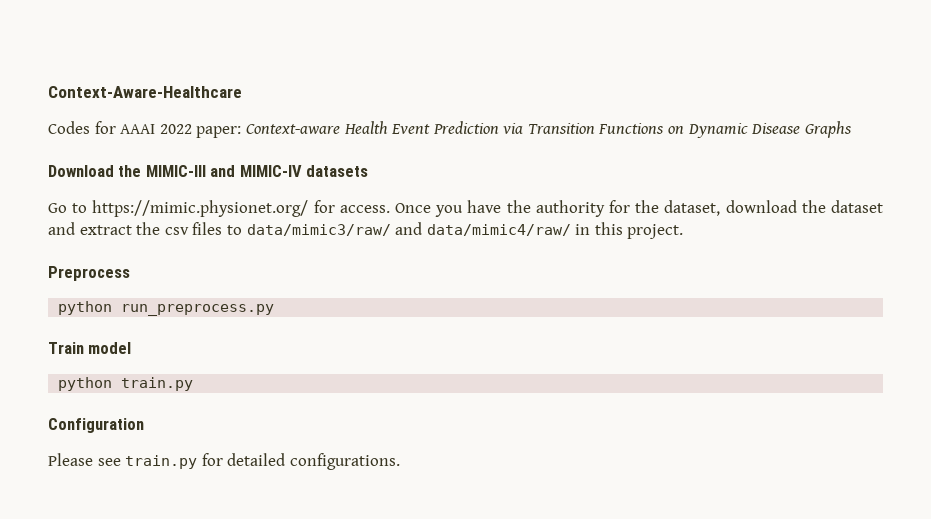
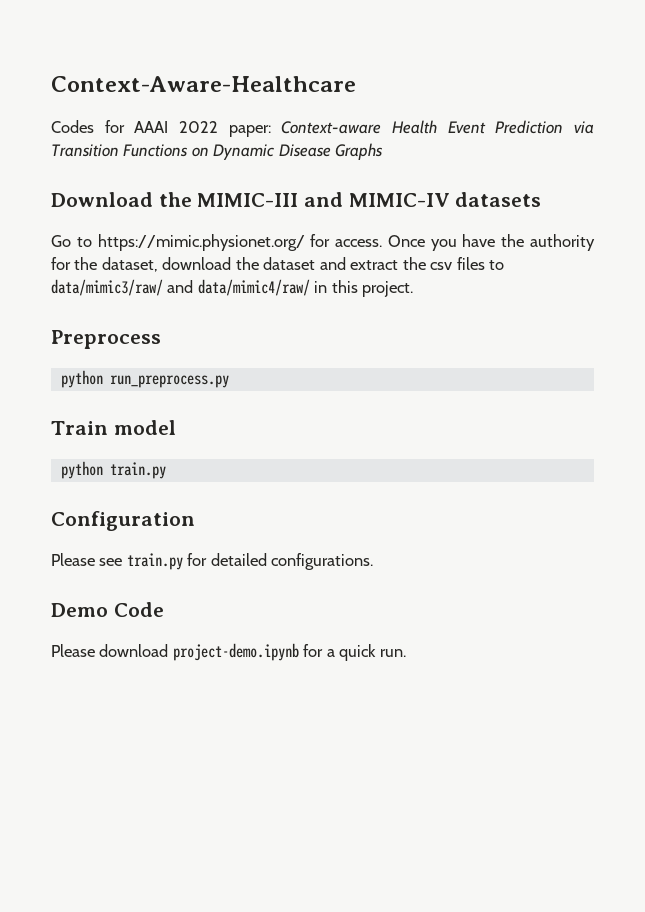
+ Demo Code
+ Please download project-demo.ipynb for a quick run.

